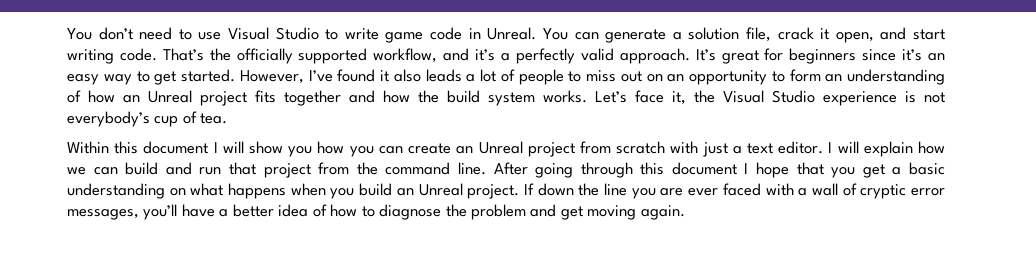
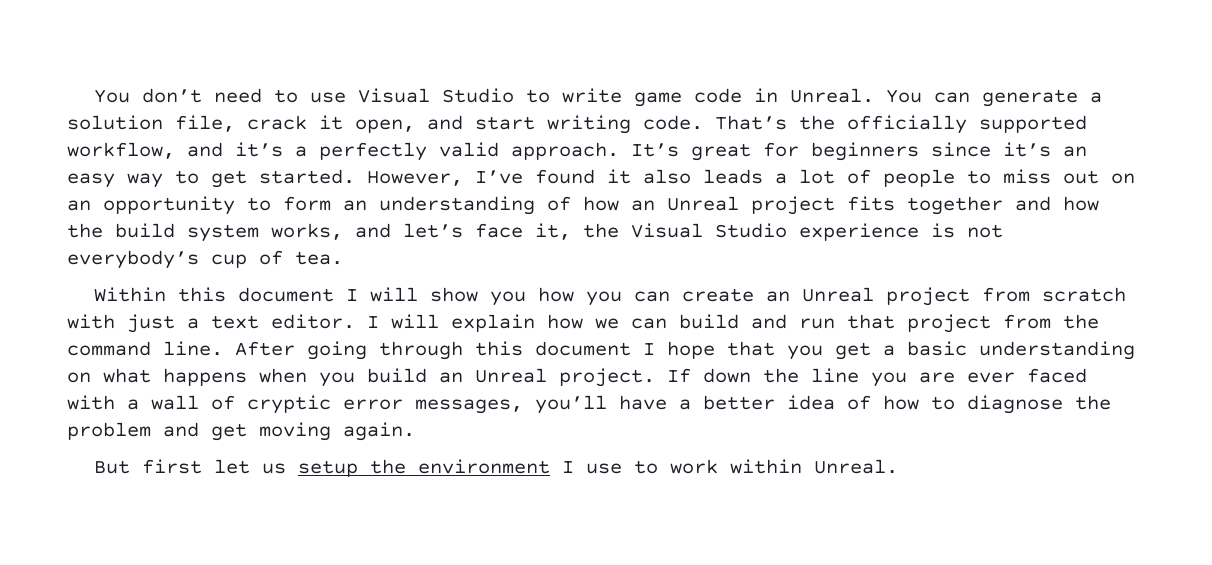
- However, I’ve found it also leads a lot of people to miss out on an opportunity to form an understanding of how an Unreal project fits together and how the build system works. Let’s face it, the Visual Studio experience is not everybody’s cup of tea.
+ However, I’ve found it also leads a lot of people to miss out on an opportunity to form an understanding of how an Unreal project fits together and how the build system works, and let’s face it, the Visual Studio experience is not everybody’s cup of tea.
+ But first let us setup the environment I use to work within Unreal.

